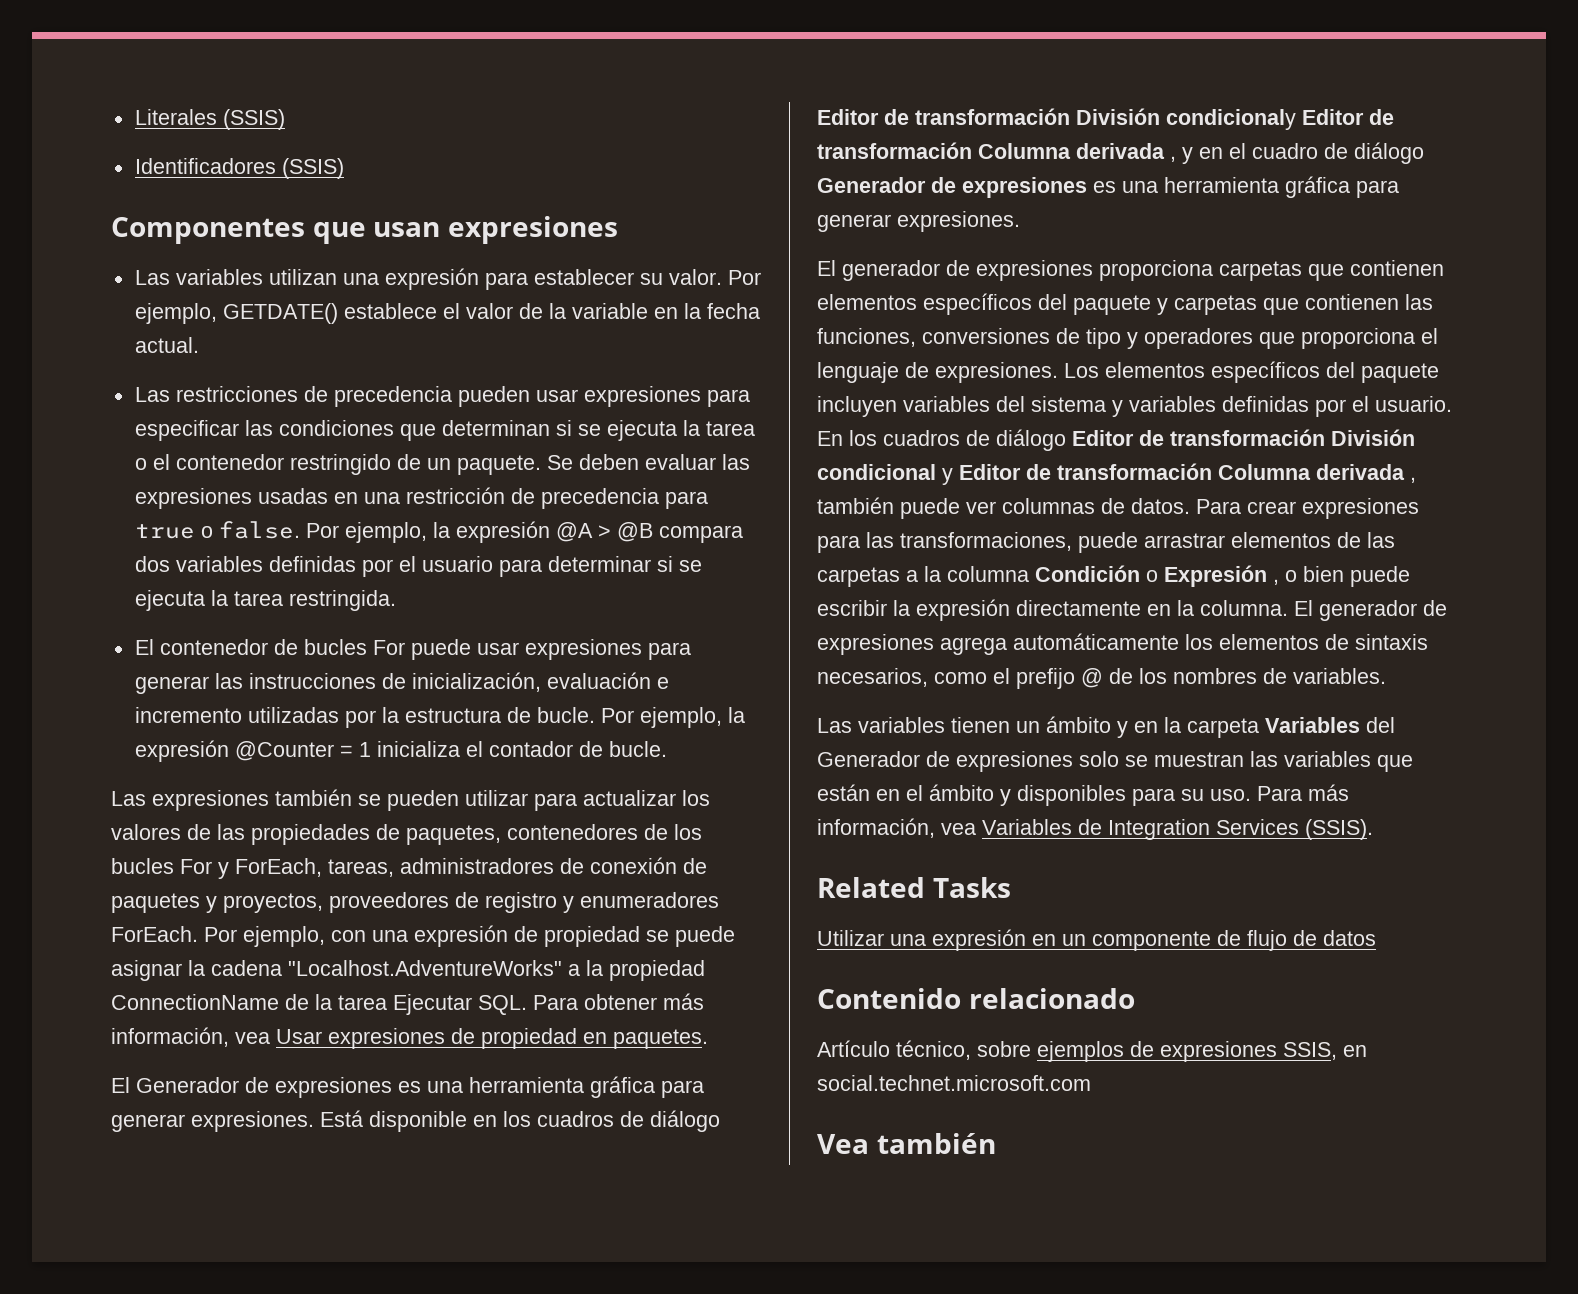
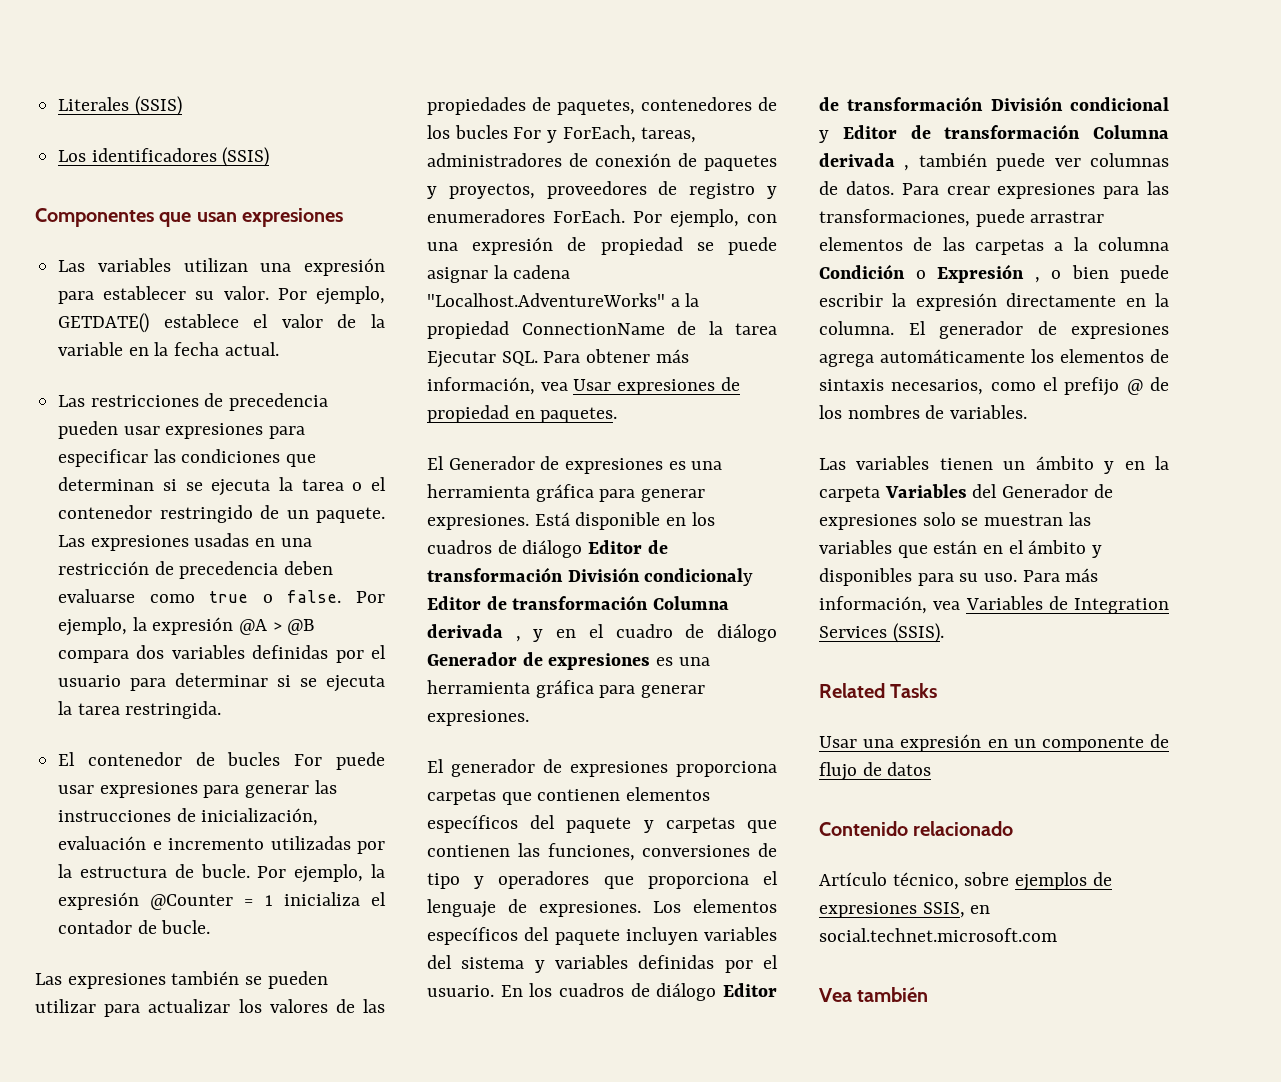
- Identificadores (SSIS)
+ Los identificadores (SSIS)
- Se deben evaluar las expresiones usadas en una restricción de precedencia para true o false.
+ Las expresiones usadas en una restricción de precedencia deben evaluarse como true o false.
- Utilizar una expresión en un componente de flujo de datos
+ Usar una expresión en un componente de flujo de datos

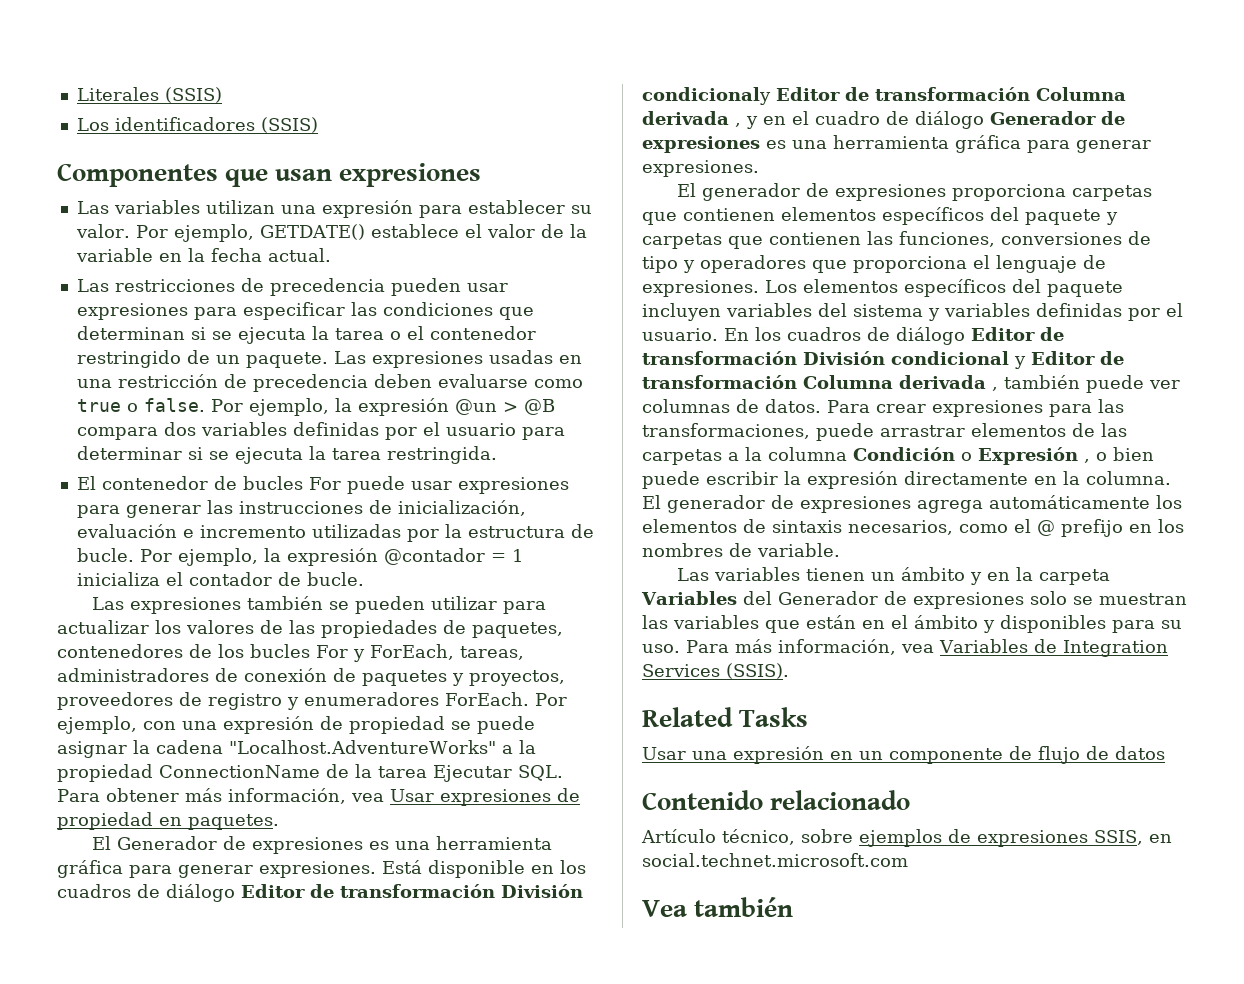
- Por ejemplo, la expresión @A > @B compara dos variables definidas por el usuario para determinar si se ejecuta la tarea restringida.
+ Por ejemplo, la expresión @un > @B compara dos variables definidas por el usuario para determinar si se ejecuta la tarea restringida.
- Por ejemplo, la expresión @Counter = 1 inicializa el contador de bucle.
+ Por ejemplo, la expresión @contador = 1 inicializa el contador de bucle.
- El generador de expresiones agrega automáticamente los elementos de sintaxis necesarios, como el prefijo @ de los nombres de variables.
+ El generador de expresiones agrega automáticamente los elementos de sintaxis necesarios, como el @ prefijo en los nombres de variable.

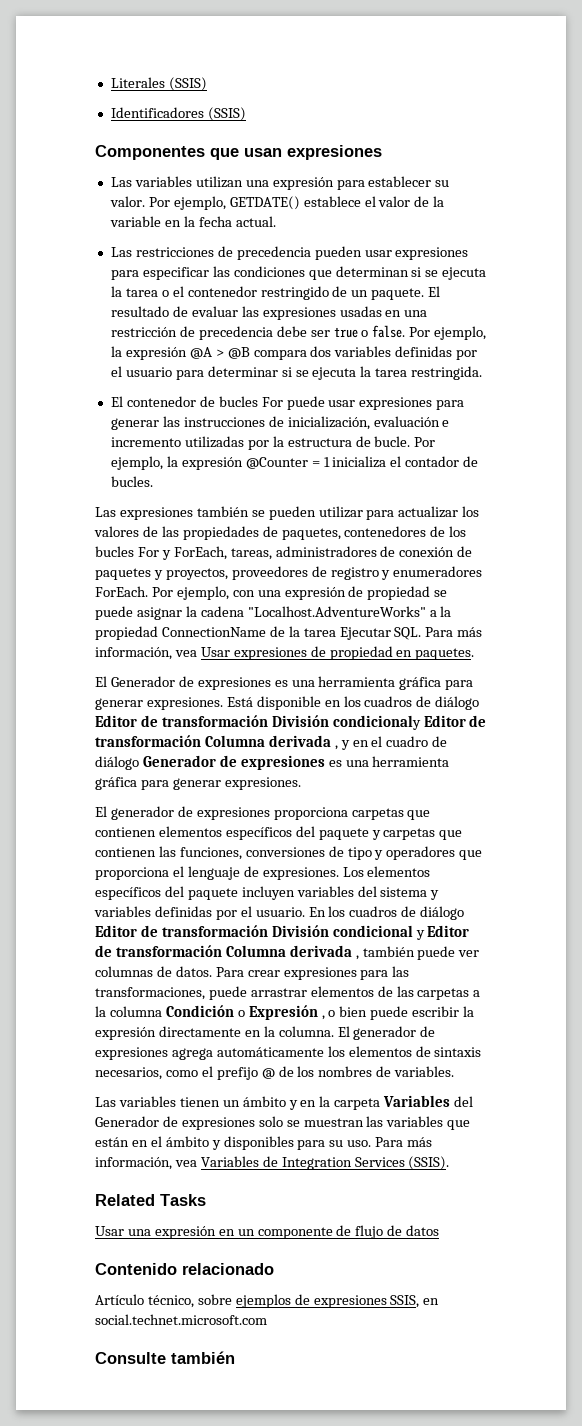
- Los identificadores (SSIS)
+ Identificadores (SSIS)
- Las expresiones usadas en una restricción de precedencia deben evaluarse como true o false.
+ El resultado de evaluar las expresiones usadas en una restricción de precedencia debe ser true o false.
- Por ejemplo, la expresión @un > @B compara dos variables definidas por el usuario para determinar si se ejecuta la tarea restringida.
+ Por ejemplo, la expresión @A > @B compara dos variables definidas por el usuario para determinar si se ejecuta la tarea restringida.
- Por ejemplo, la expresión @contador = 1 inicializa el contador de bucle.
+ Por ejemplo, la expresión @Counter = 1 inicializa el contador de bucles.
- Por ejemplo, con una expresión de propiedad se puede asignar la cadena "Localhost.AdventureWorks" a la propiedad ConnectionName de la tarea Ejecutar SQL. Para obtener más información, vea Usar expresiones de propiedad en paquetes.
+ Por ejemplo, con una expresión de propiedad se puede asignar la cadena "Localhost.AdventureWorks" a la propiedad ConnectionName de la tarea Ejecutar SQL. Para más información, vea Usar expresiones de propiedad en paquetes.
- El generador de expresiones agrega automáticamente los elementos de sintaxis necesarios, como el @ prefijo en los nombres de variable.
+ El generador de expresiones agrega automáticamente los elementos de sintaxis necesarios, como el prefijo @ de los nombres de variables.
- Vea también
+ Consulte también

